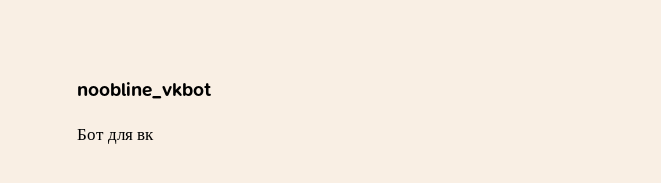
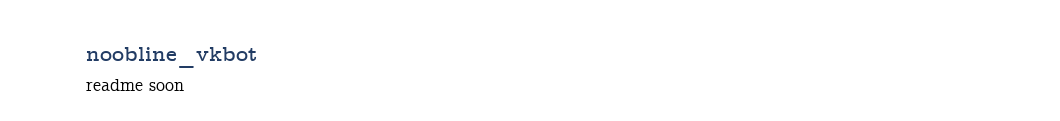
- Бот для вк
+ readme soon

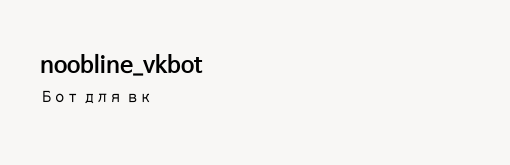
- readme soon
+ Бот для вк

